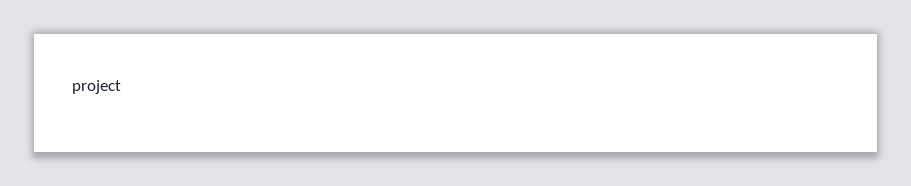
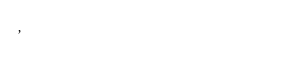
- project
+ ,

